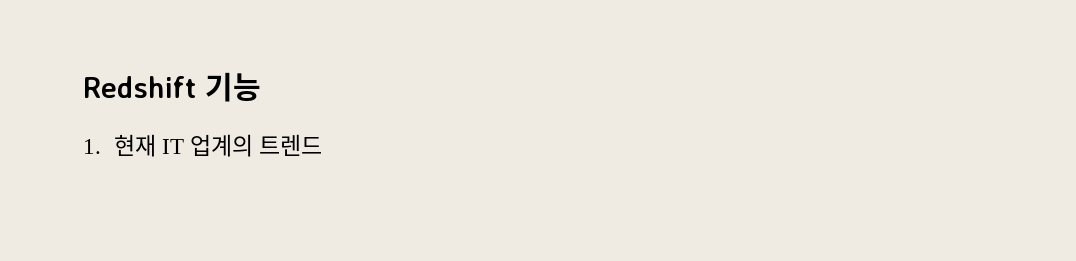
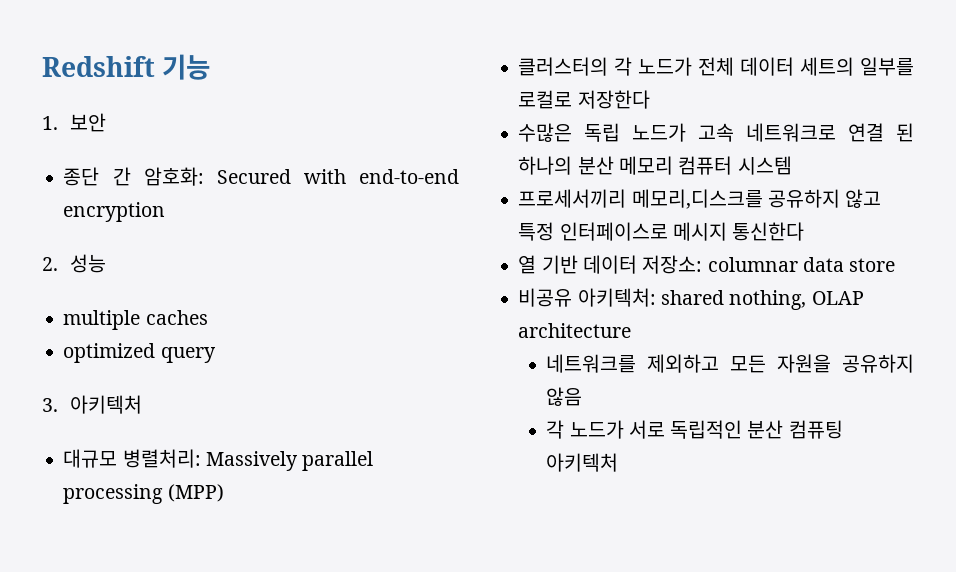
- 1. 현재 IT 업계의 트렌드
+ 1. 보안
+ 종단 간 암호화: Secured with end-to-end encryption
+ 2. 성능
+ multiple caches
+ optimized query
+ 3. 아키텍처
+ 대규모 병렬처리: Massively parallel processing (MPP)
+ 클러스터의 각 노드가 전체 데이터 세트의 일부를 로컬로 저장한다
+ 수많은 독립 노드가 고속 네트워크로 연결 된 하나의 분산 메모리 컴퓨터 시스템
+ 프로세서끼리 메모리,디스크를 공유하지 않고 특정 인터페이스로 메시지 통신한다
+ 열 기반 데이터 저장소: columnar data store
+ 비공유 아키텍처: shared nothing, OLAP architecture
+ 네트워크를 제외하고 모든 자원을 공유하지 않음
+ 각 노드가 서로 독립적인 분산 컴퓨팅 아키텍처

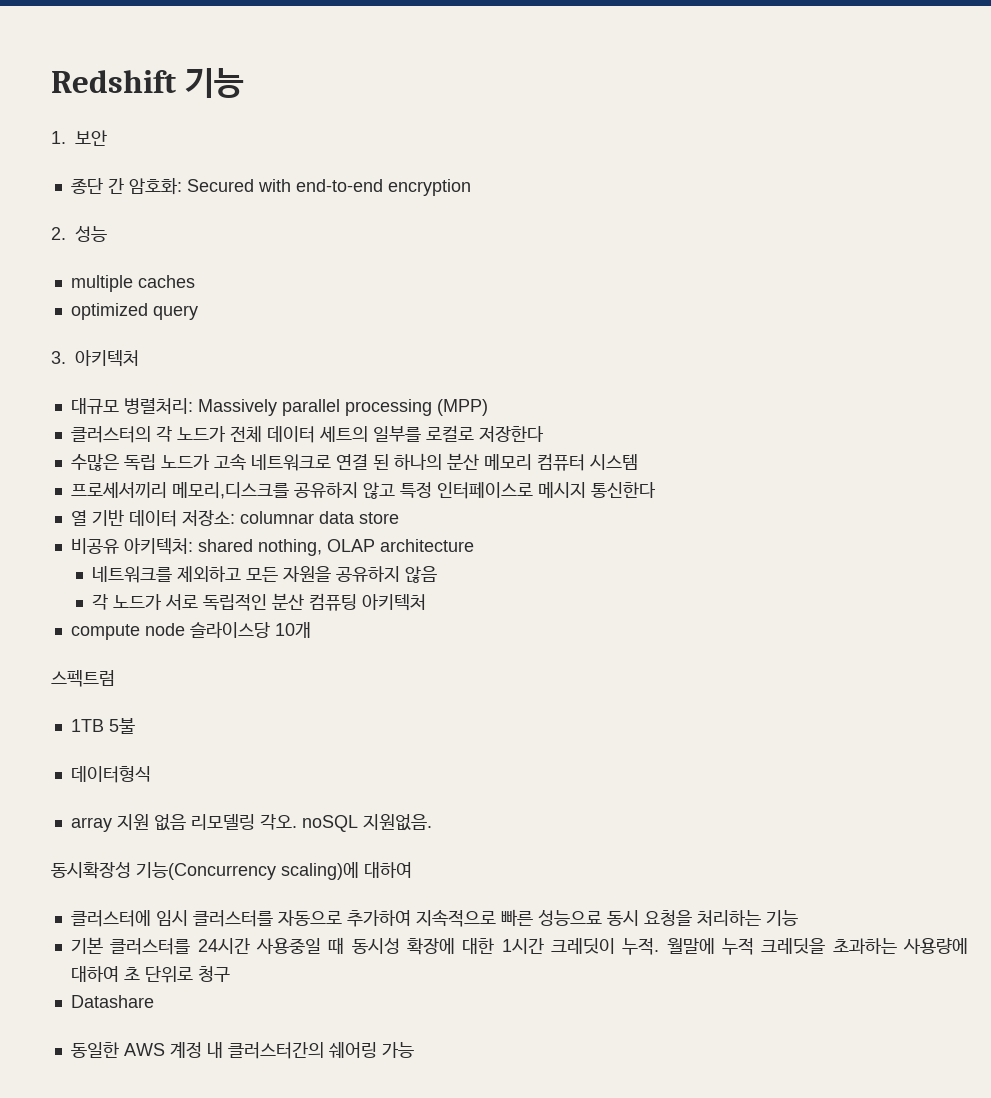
+ compute node 슬라이스당 10개
+ 스펙트럼
+ 1TB 5불
+ 데이터형식
+ array 지원 없음 리모델링 각오. noSQL 지원없음.
+ 동시확장성 기능(Concurrency scaling)에 대하여
+ 클러스터에 임시 클러스터를 자동으로 추가하여 지속적으로 빠른 성능으료 동시 요청을 처리하는 기능
+ 기본 클러스터를 24시간 사용중일 때 동시성 확장에 대한 1시간 크레딧이 누적. 월말에 누적 크레딧을 초과하는 사용량에 대하여 초 단위로 청구
+ Datashare
+ 동일한 AWS 계정 내 클러스터간의 쉐어링 가능

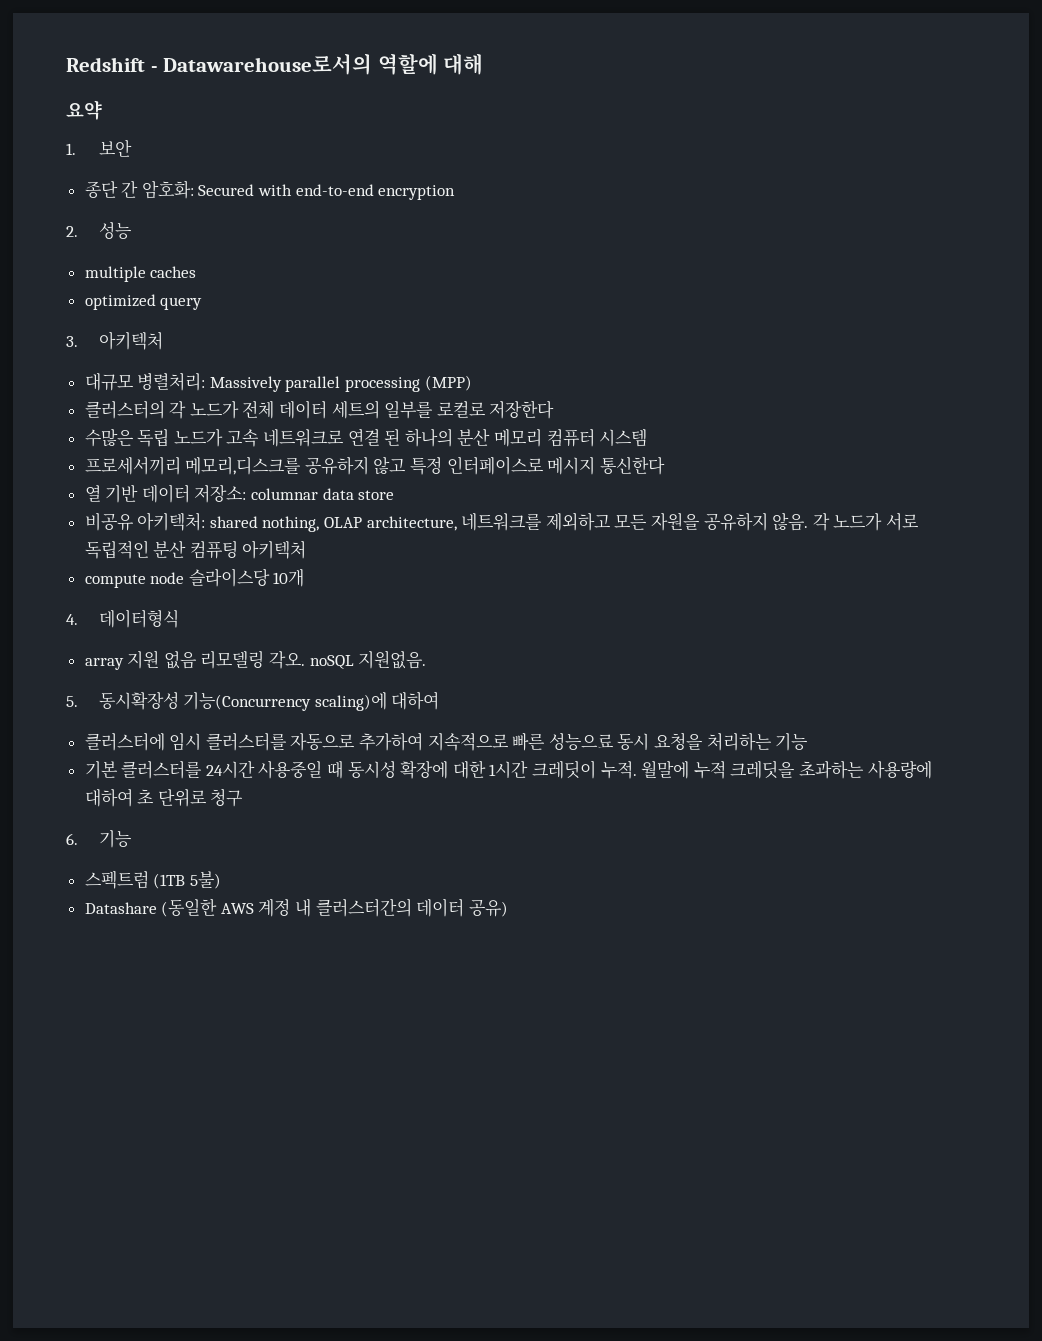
- Redshift 기능
+ Redshift - Datawarehouse로서의 역할에 대해
+ 요약
- 비공유 아키텍처: shared nothing, OLAP architecture
- 네트워크를 제외하고 모든 자원을 공유하지 않음
- 각 노드가 서로 독립적인 분산 컴퓨팅 아키텍처
+ 비공유 아키텍처: shared nothing, OLAP architecture, 네트워크를 제외하고 모든 자원을 공유하지 않음. 각 노드가 서로 독립적인 분산 컴퓨팅 아키텍처
- 스펙트럼
- 1TB 5불
- 데이터형식
+ 4. 데이터형식
- 동시확장성 기능(Concurrency scaling)에 대하여
+ 5. 동시확장성 기능(Concurrency scaling)에 대하여
+ 6. 기능
+ 스펙트럼 (1TB 5불)
- Datashare
- 동일한 AWS 계정 내 클러스터간의 쉐어링 가능
+ Datashare (동일한 AWS 계정 내 클러스터간의 데이터 공유)

